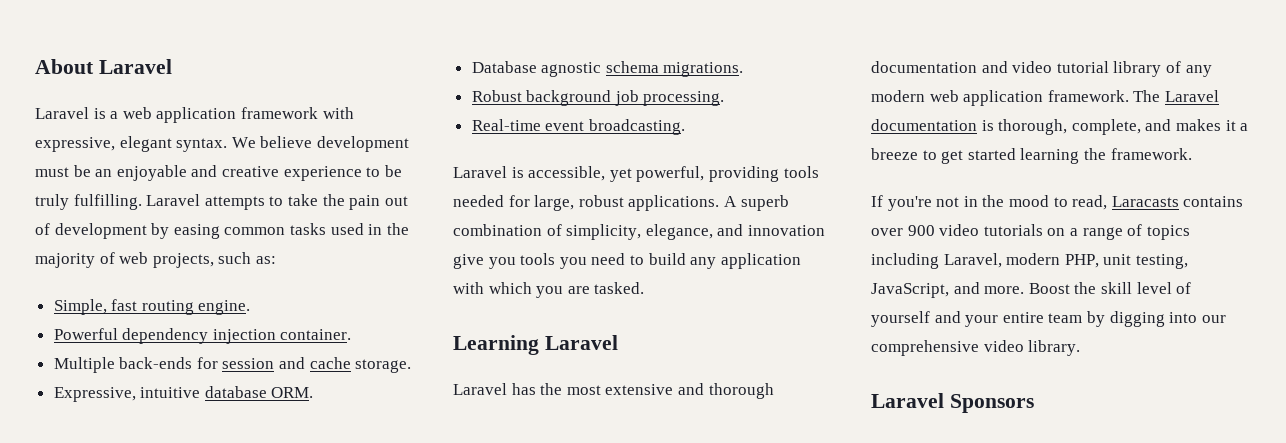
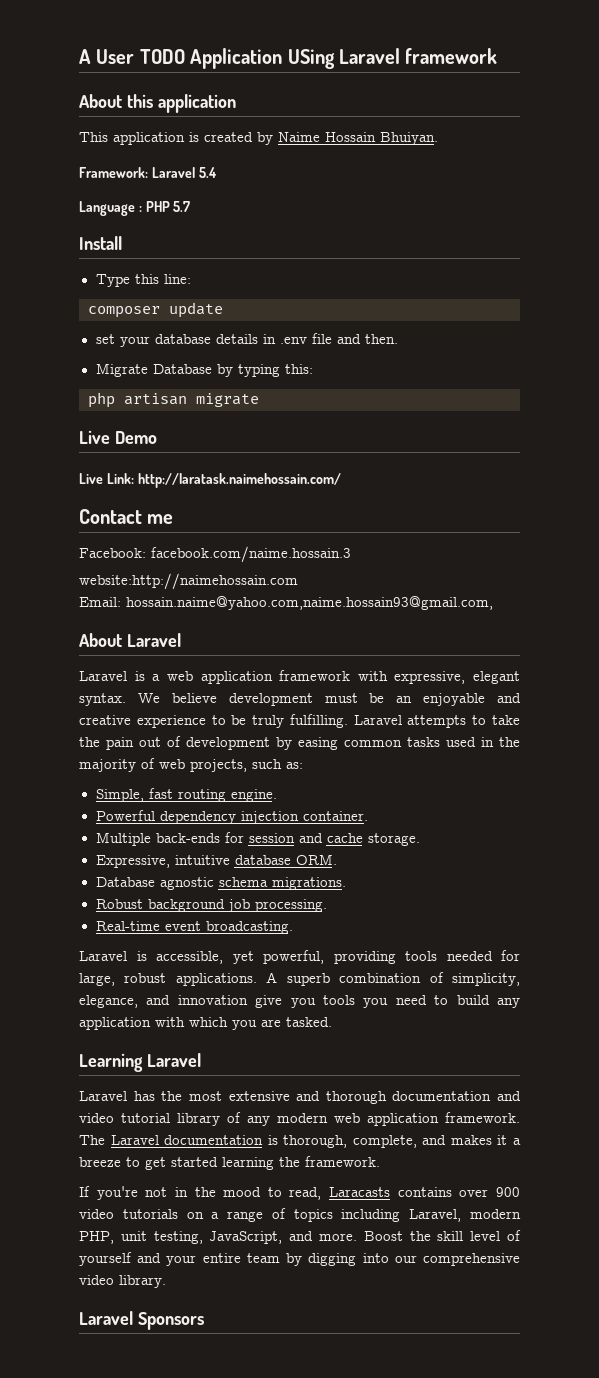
+ A User TODO Application USing Laravel framework
+ About this application
+ This application is created by Naime Hossain Bhuiyan.
+ Framework: Laravel 5.4
+ Language : PHP 5.7
+ Install
+ Type this line:
+ composer update
+ set your database details in .env file and then.
+ Migrate Database by typing this:
+ php artisan migrate
+ Live Demo
+ Live Link: http://laratask.naimehossain.com/
+ Contact me
+ Facebook: facebook.com/naime.hossain.3
+ website:http://naimehossain.com
+ Email: hossain.naime@yahoo.com,naime.hossain93@gmail.com,

